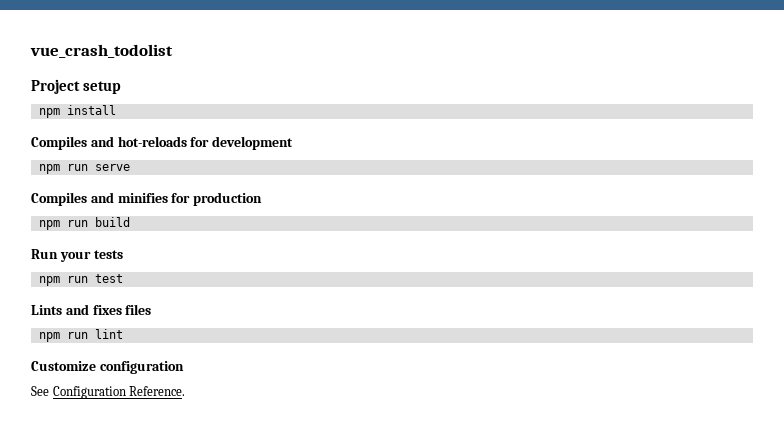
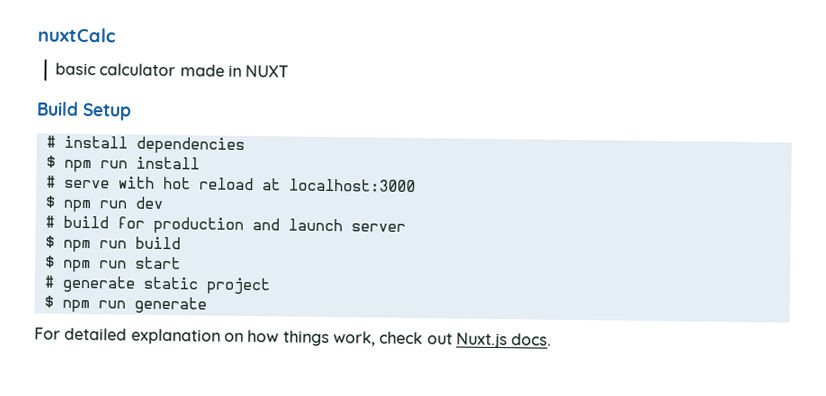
- vue_crash_todolist
- Project setup
- npm install
- Compiles and hot-reloads for development
- npm run serve
- Compiles and minifies for production
- npm run build
- Run your tests
- npm run test
- Lints and fixes files
- npm run lint
- Customize configuration
- See Configuration Reference.
+ nuxtCalc
+ basic calculator made in NUXT
+ Build Setup
+ # install dependencies
+ $ npm run install
+ # serve with hot reload at localhost:3000
+ $ npm run dev
+ # build for production and launch server
+ $ npm run build
+ $ npm run start
+ # generate static project
+ $ npm run generate
+ For detailed explanation on how things work, check out Nuxt.js docs.

